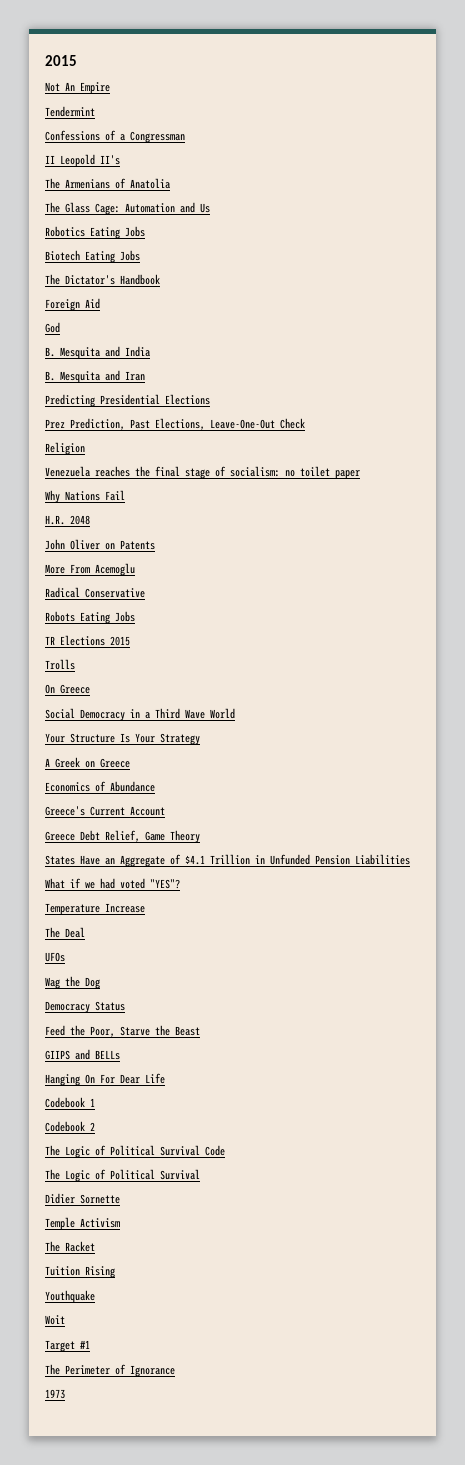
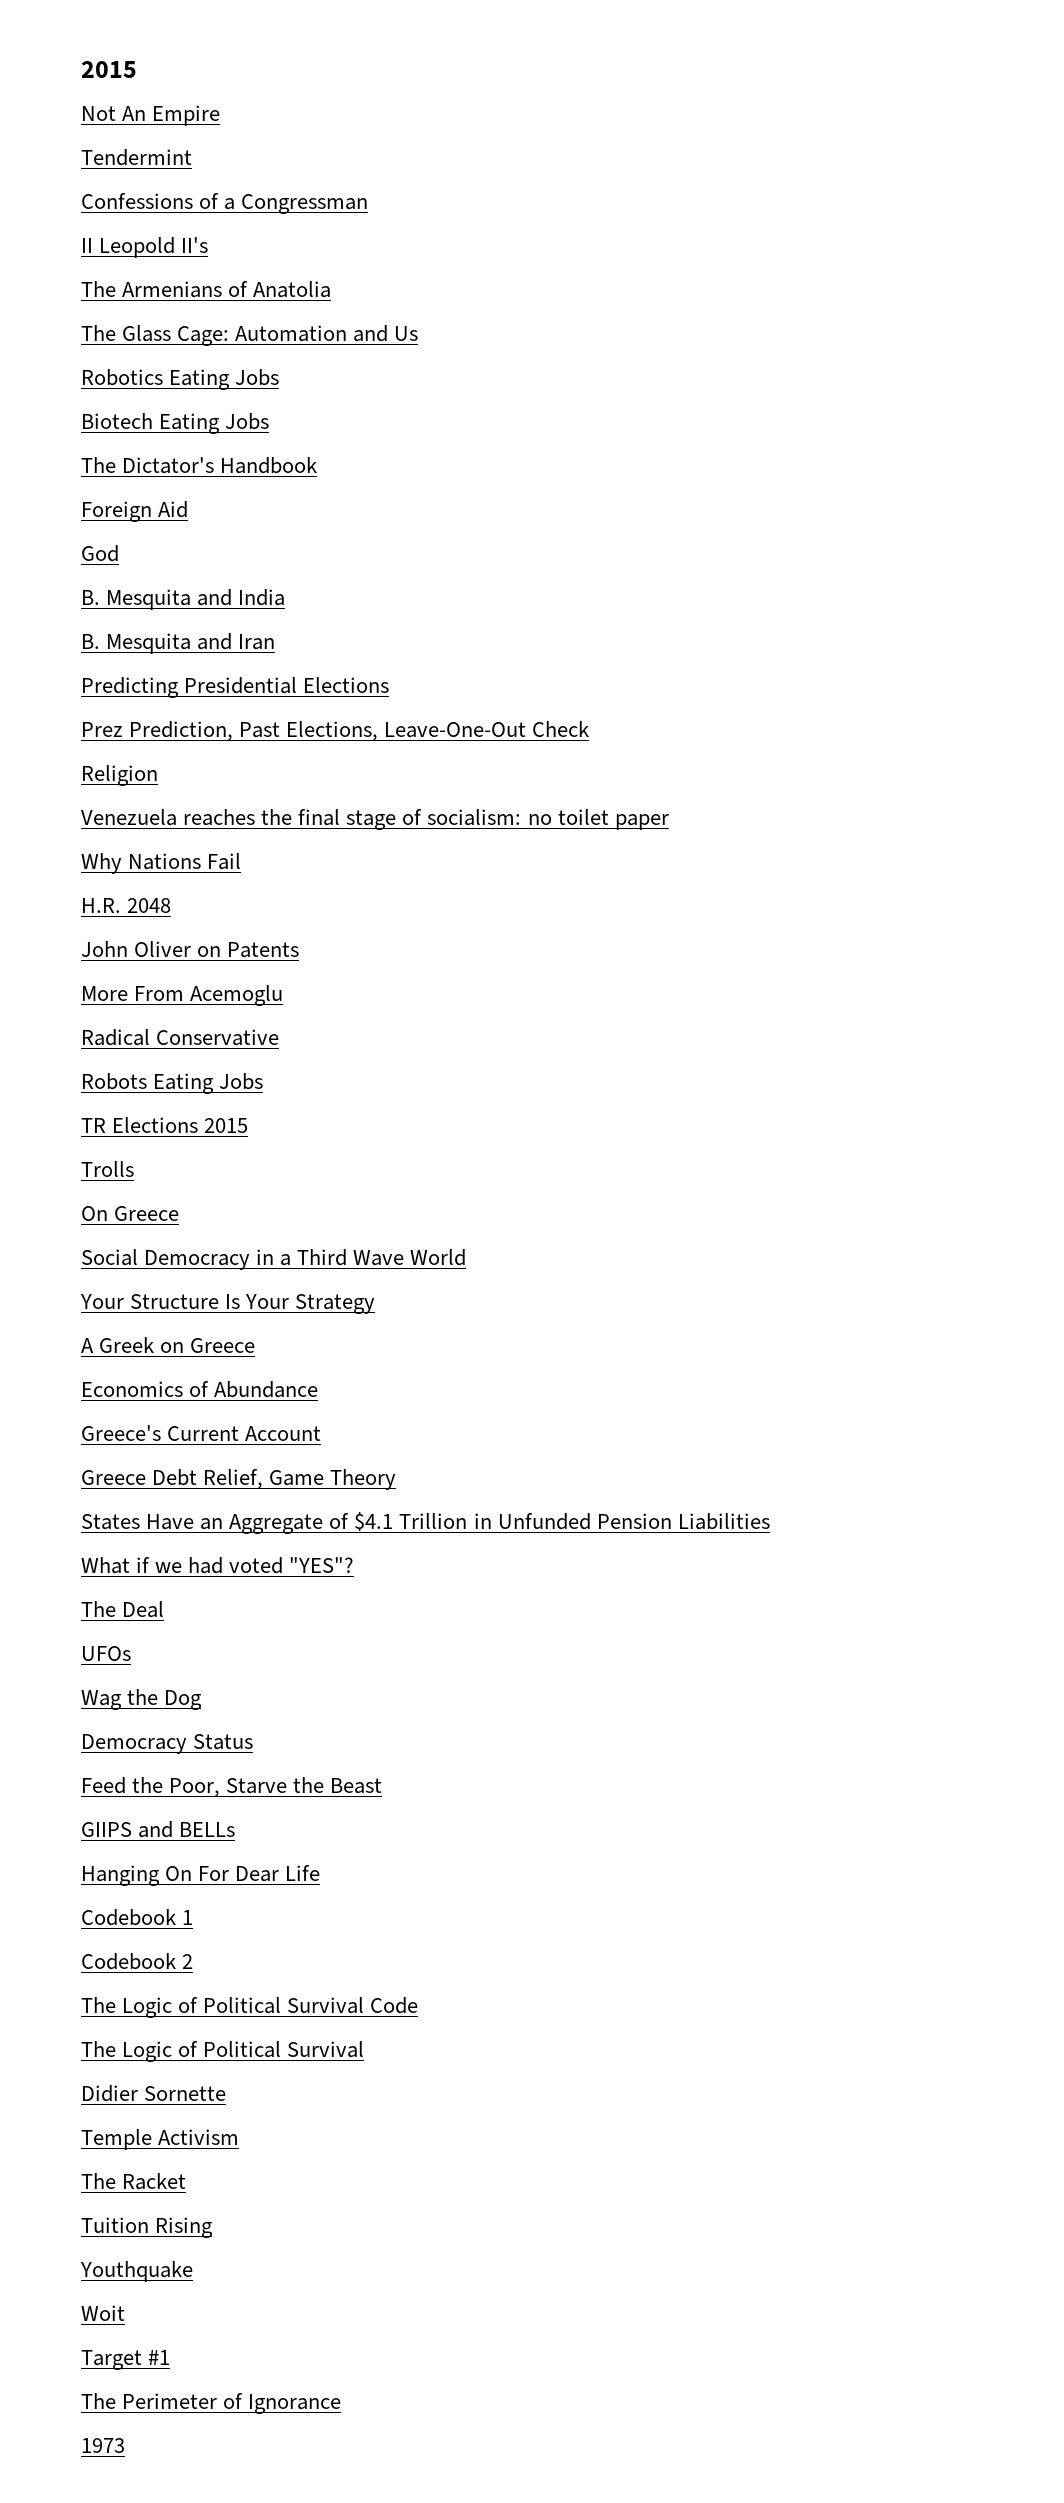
- Temperature Increase

